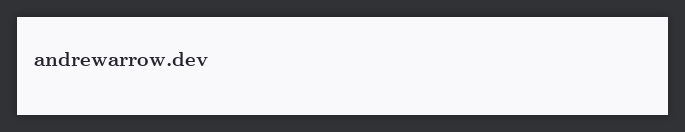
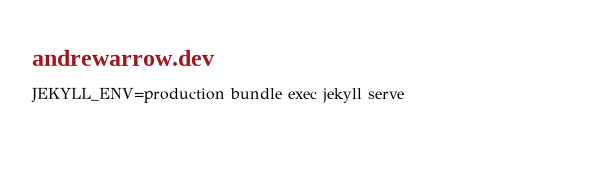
+ JEKYLL_ENV=production bundle exec jekyll serve

